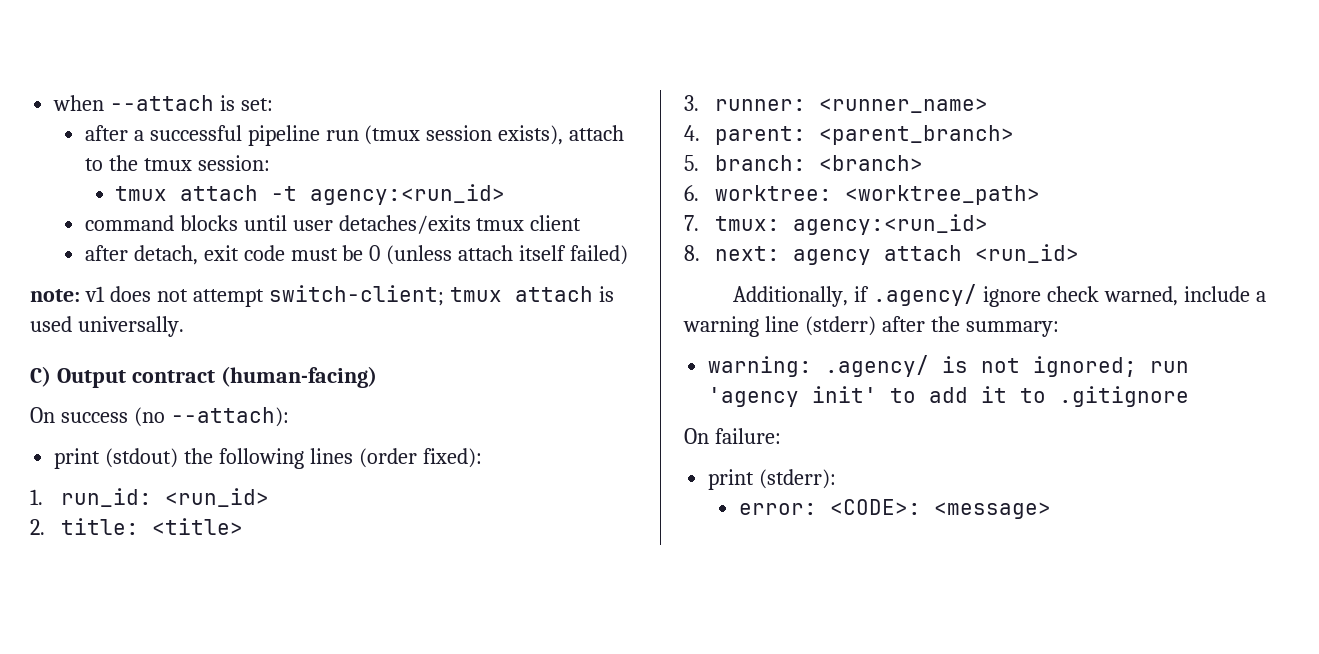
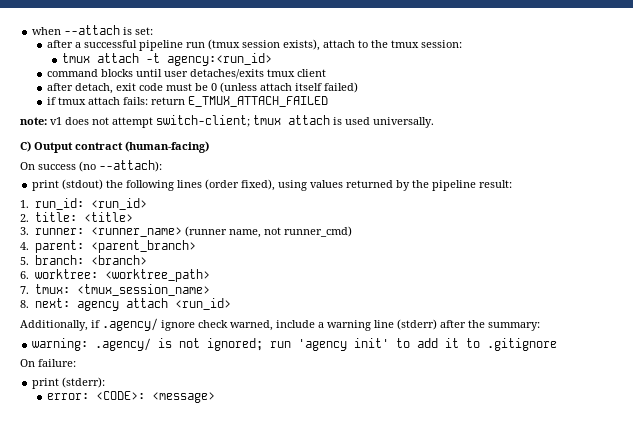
+ if tmux attach fails: return E_TMUX_ATTACH_FAILED
- print (stdout) the following lines (order fixed):
+ print (stdout) the following lines (order fixed), using values returned by the pipeline result:
- 3. runner: <runner_name>
+ 3. runner: <runner_name> (runner name, not runner_cmd)
- 7. tmux: agency:<run_id>
+ 7. tmux: <tmux_session_name>

